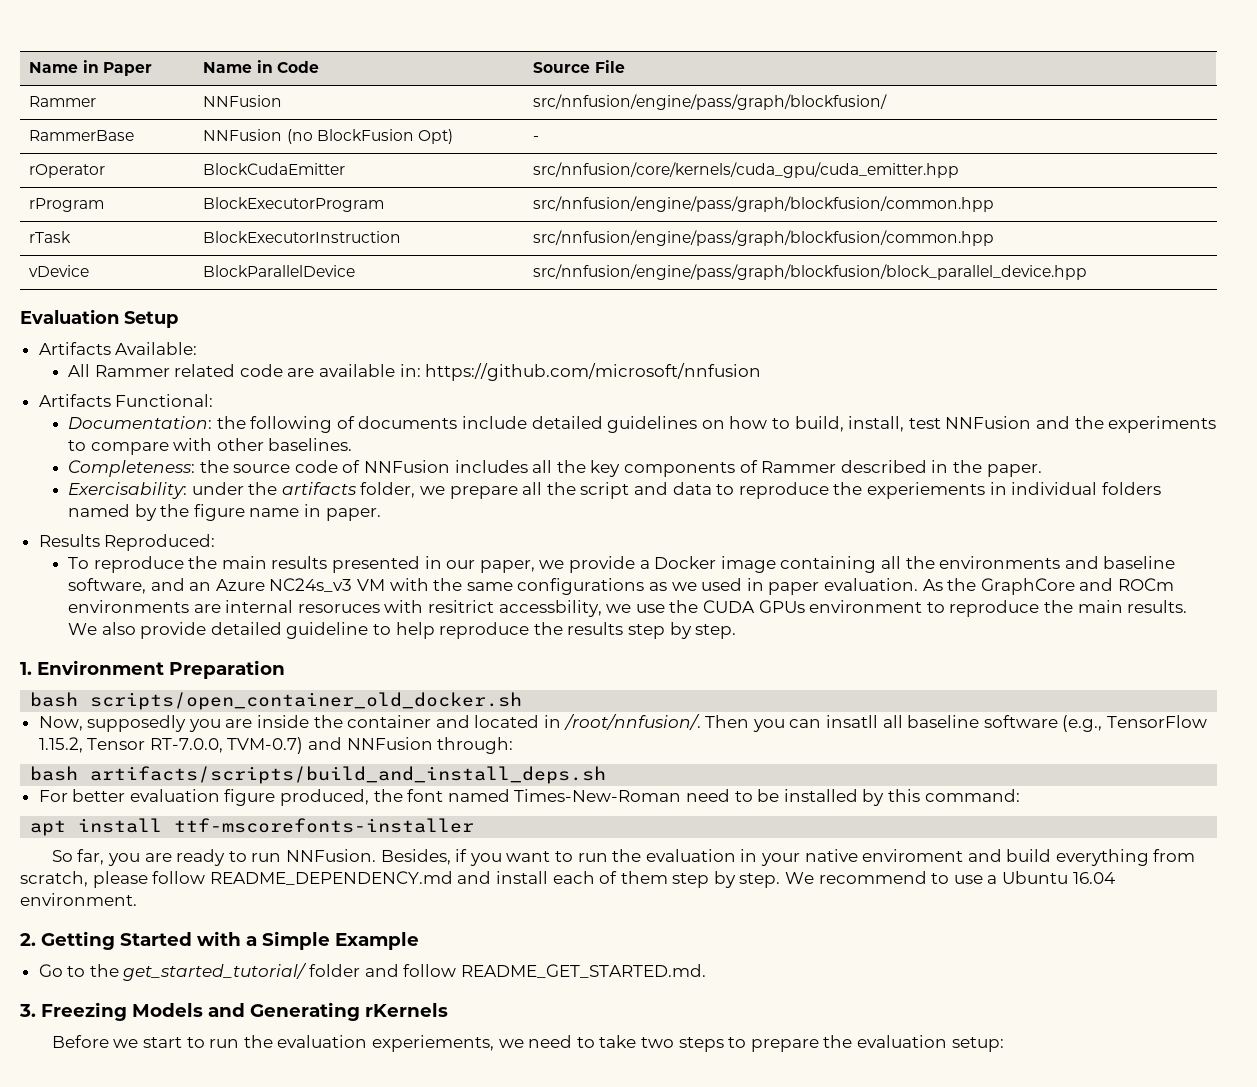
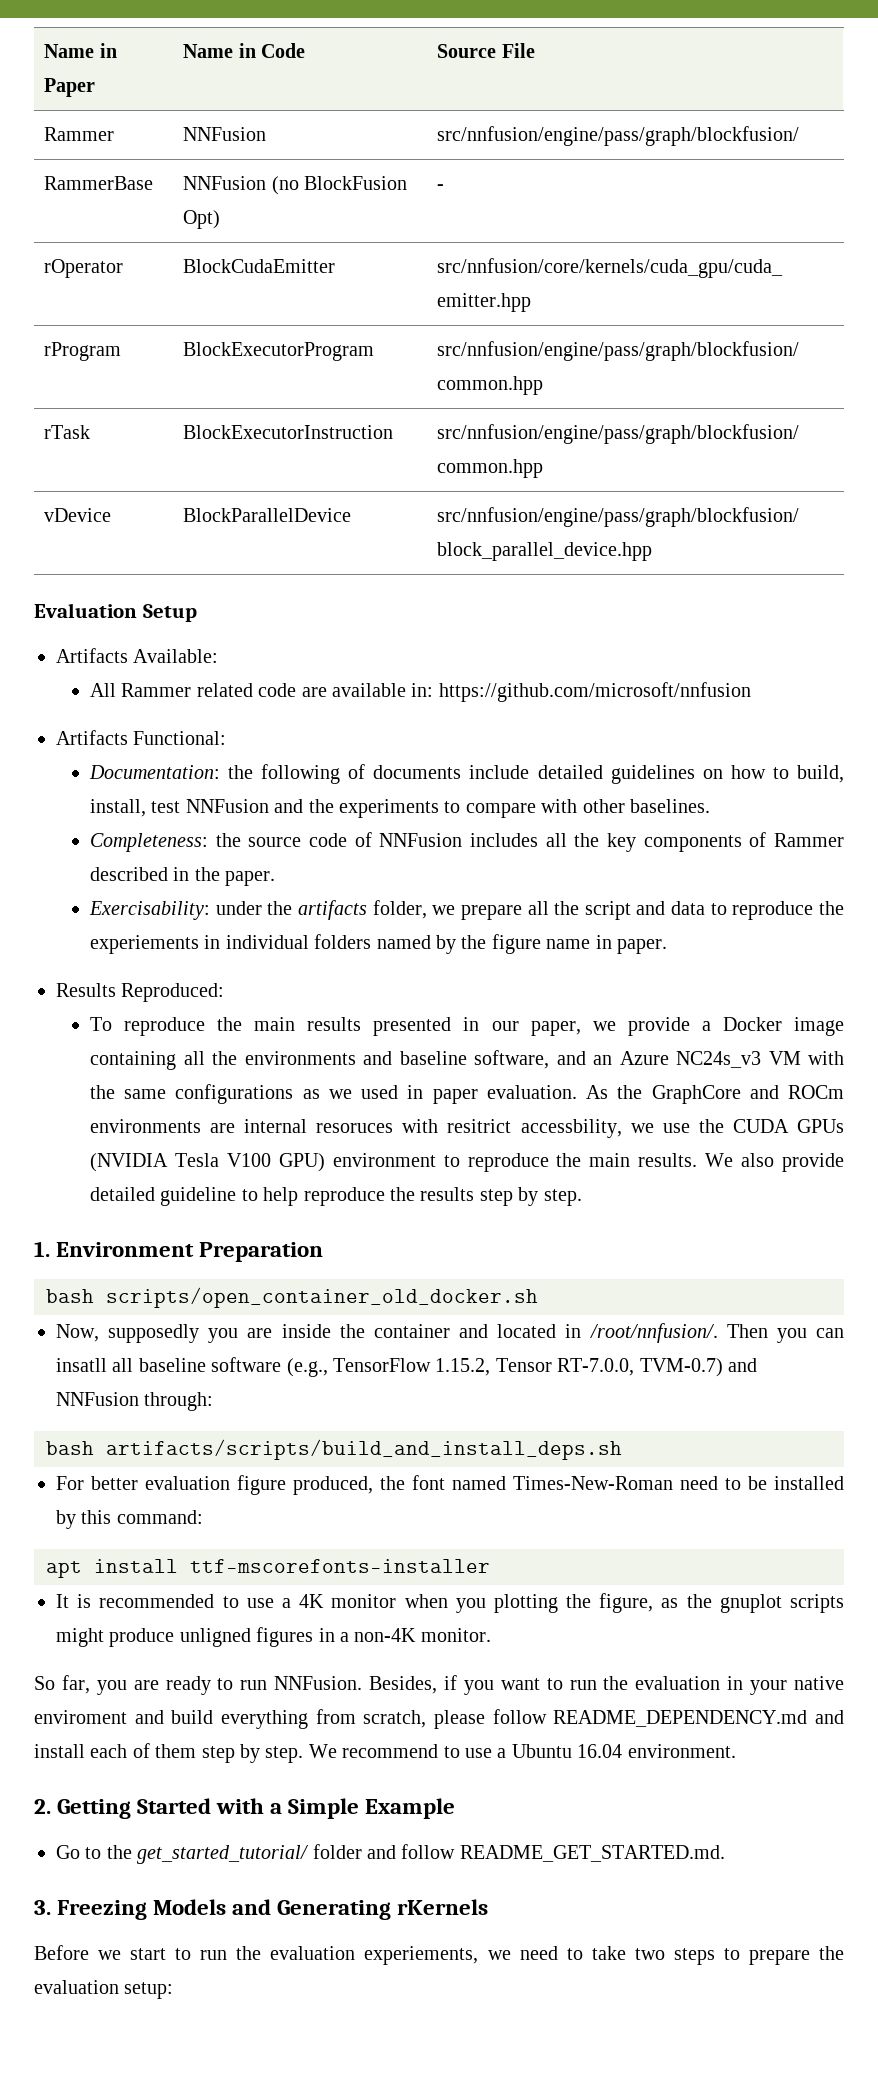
- As the GraphCore and ROCm environments are internal resoruces with resitrict accessbility, we use the CUDA GPUs environment to reproduce the main results.
+ As the GraphCore and ROCm environments are internal resoruces with resitrict accessbility, we use the CUDA GPUs (NVIDIA Tesla V100 GPU) environment to reproduce the main results.
+ It is recommended to use a 4K monitor when you plotting the figure, as the gnuplot scripts might produce unligned figures in a non-4K monitor.

